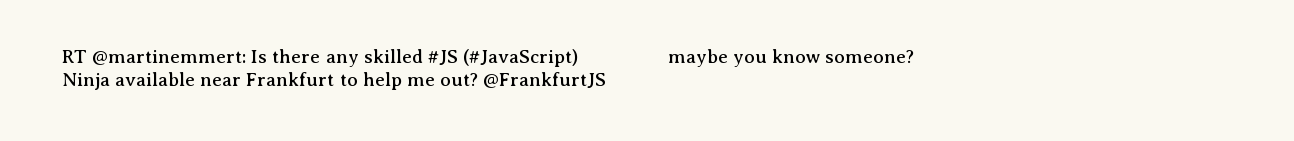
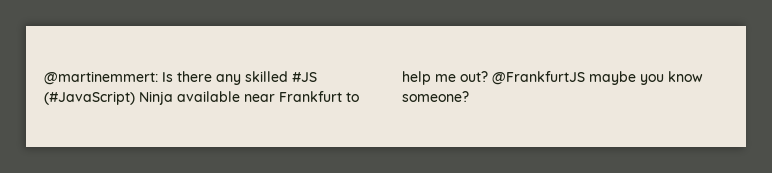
- RT @martinemmert: Is there any skilled #JS (#JavaScript) Ninja available near Frankfurt to help me out?
+ @martinemmert: Is there any skilled #JS (#JavaScript) Ninja available near Frankfurt to help me out?

